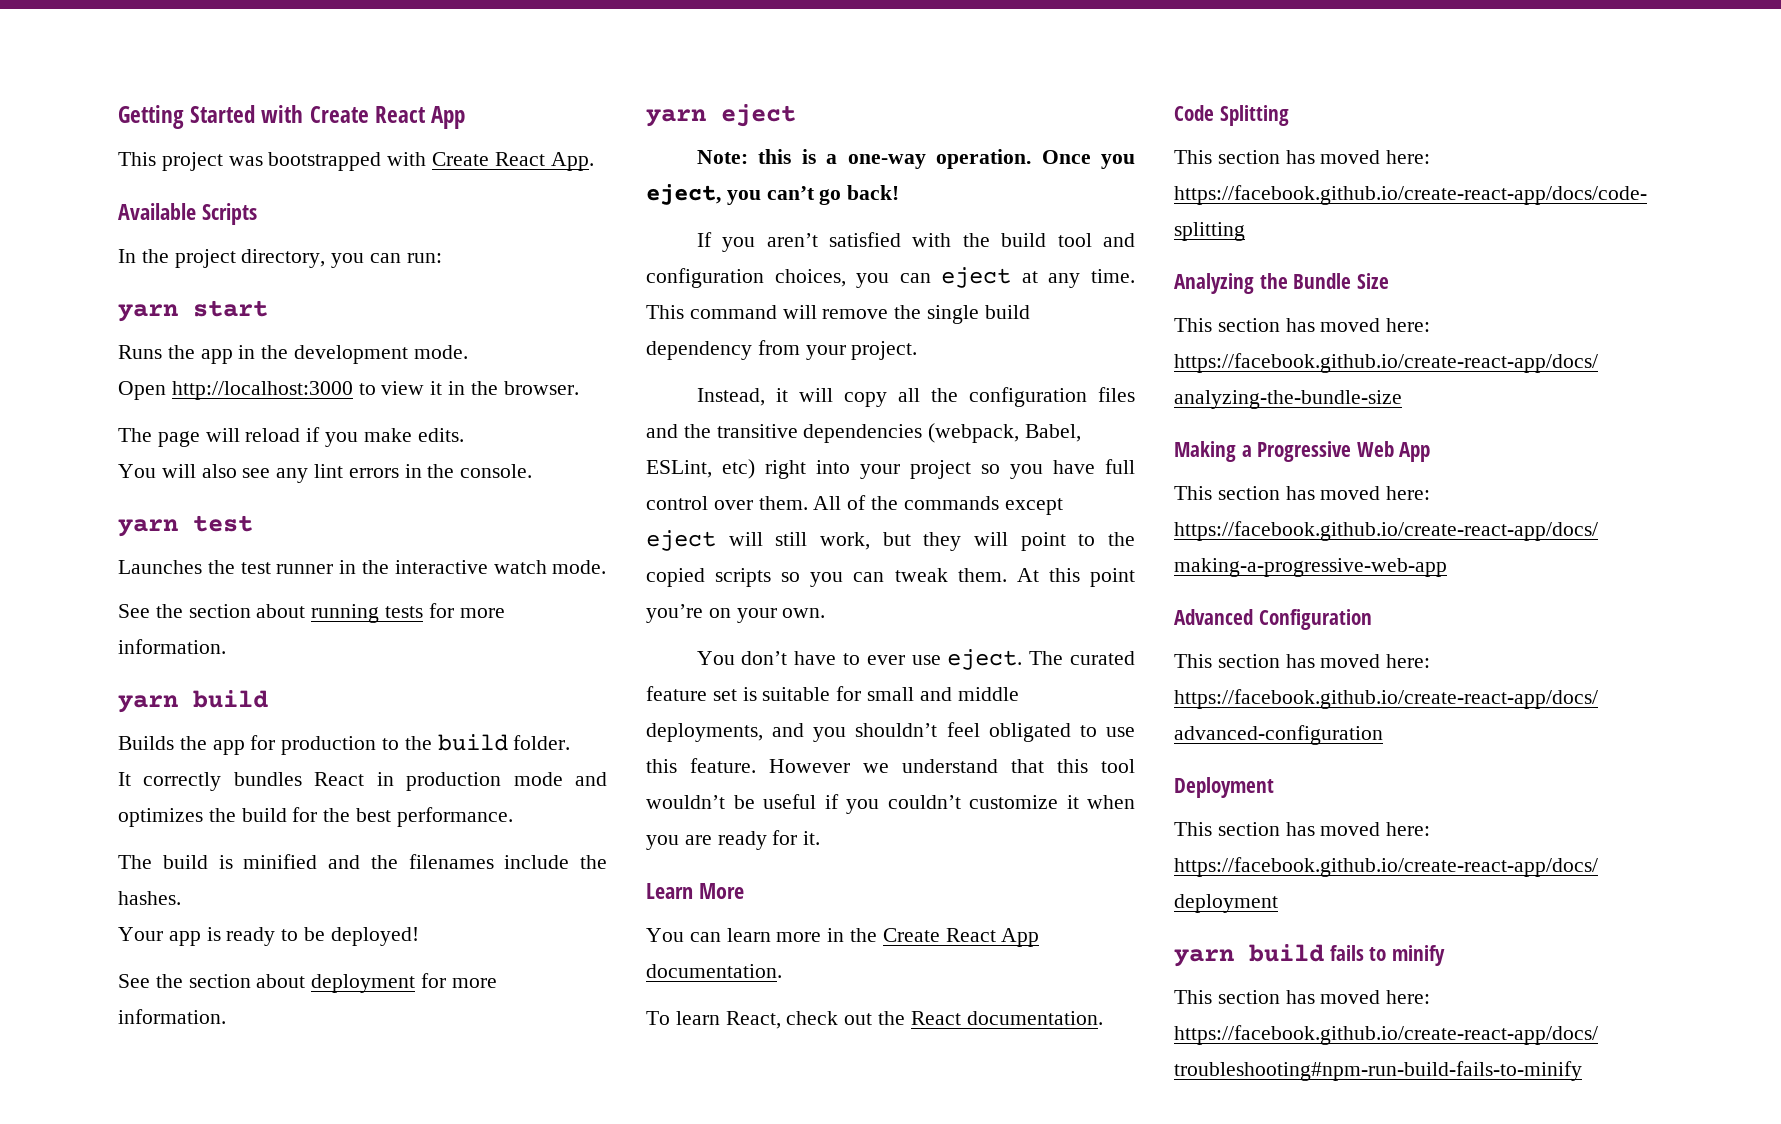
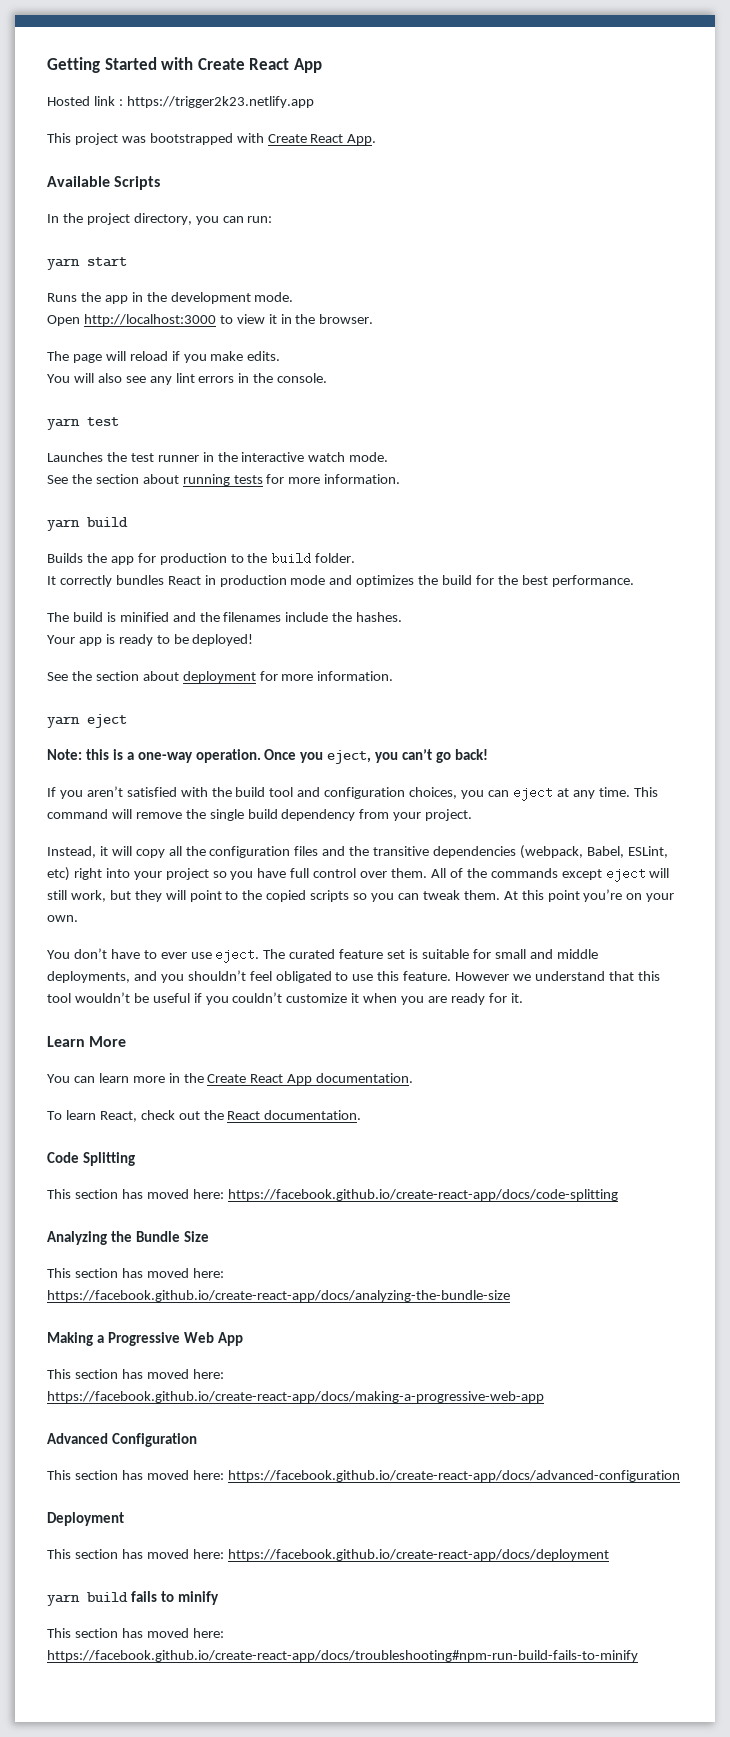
+ Hosted link : https://trigger2k23.netlify.app

